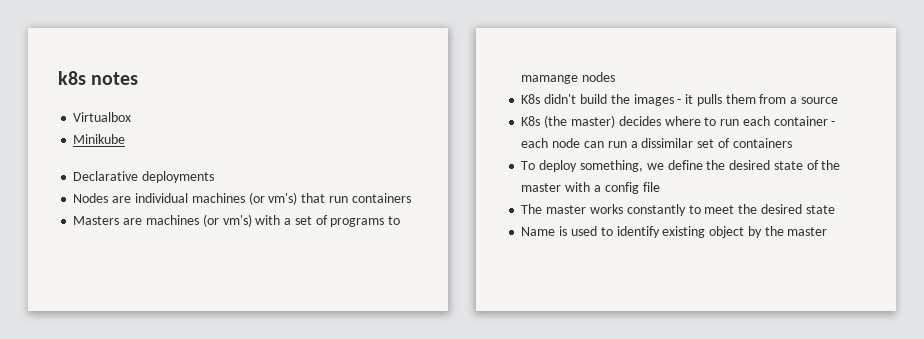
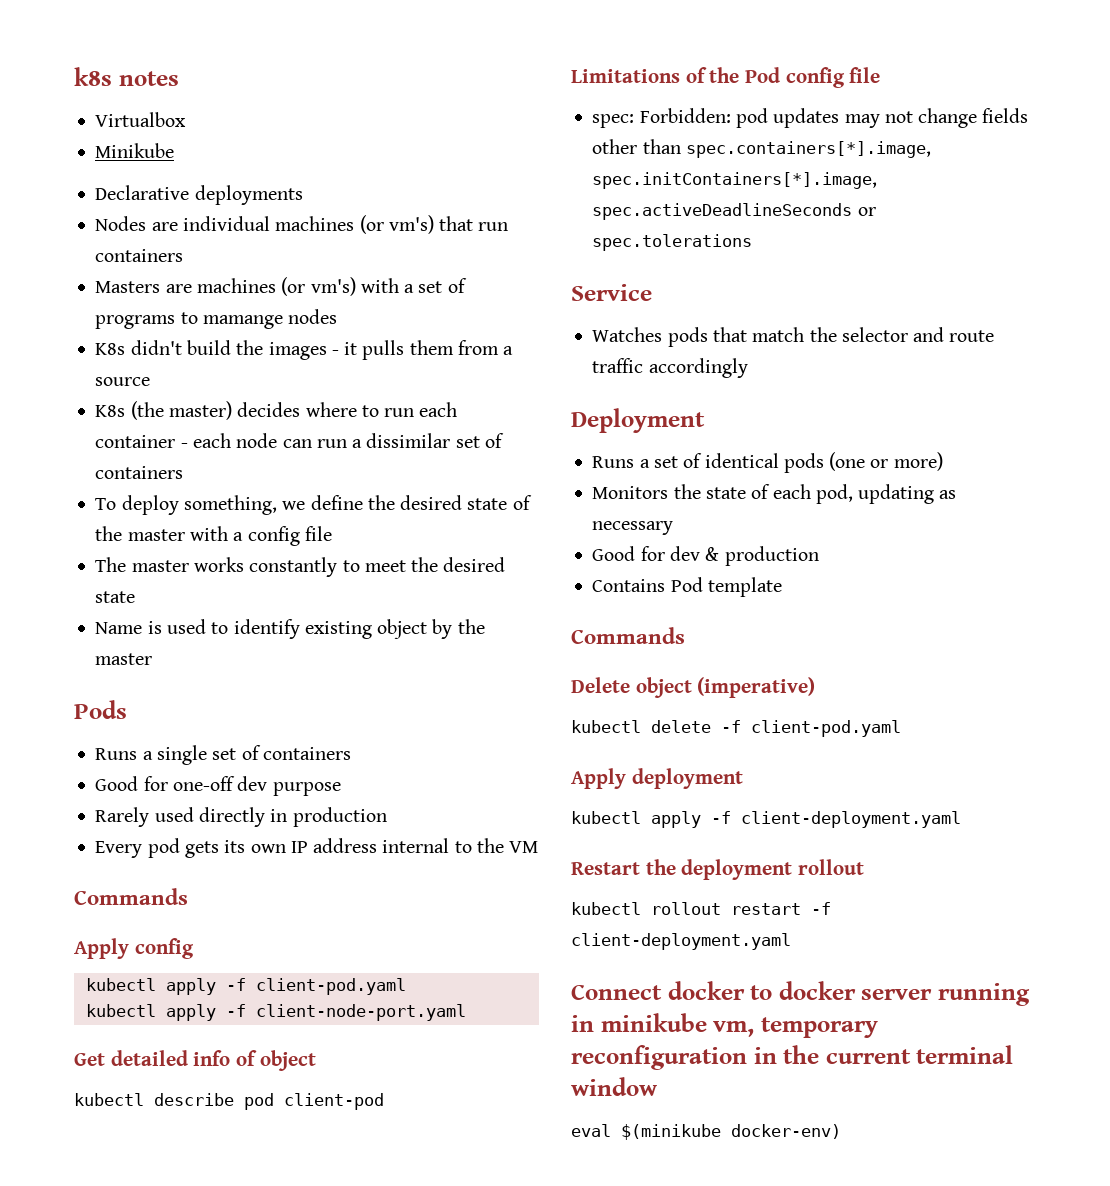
+ Pods
+ Runs a single set of containers
+ Good for one-off dev purpose
+ Rarely used directly in production
+ Every pod gets its own IP address internal to the VM
+ Commands
+ Apply config
+ kubectl apply -f client-pod.yaml
+ kubectl apply -f client-node-port.yaml
+ Get detailed info of object
+ kubectl describe pod client-pod
+ Limitations of the Pod config file
+ spec: Forbidden: pod updates may not change fields other than spec.containers[*].image, spec.initContainers[*].image, spec.activeDeadlineSeconds or spec.tolerations
+ Service
+ Watches pods that match the selector and route traffic accordingly
+ Deployment
+ Runs a set of identical pods (one or more)
+ Monitors the state of each pod, updating as necessary
+ Good for dev & production
+ Contains Pod template
+ Commands
+ Delete object (imperative)
+ kubectl delete -f client-pod.yaml
+ Apply deployment
+ kubectl apply -f client-deployment.yaml
+ Restart the deployment rollout
+ kubectl rollout restart -f client-deployment.yaml
+ Connect docker to docker server running in minikube vm, temporary reconfiguration in the current terminal window
+ eval $(minikube docker-env)

